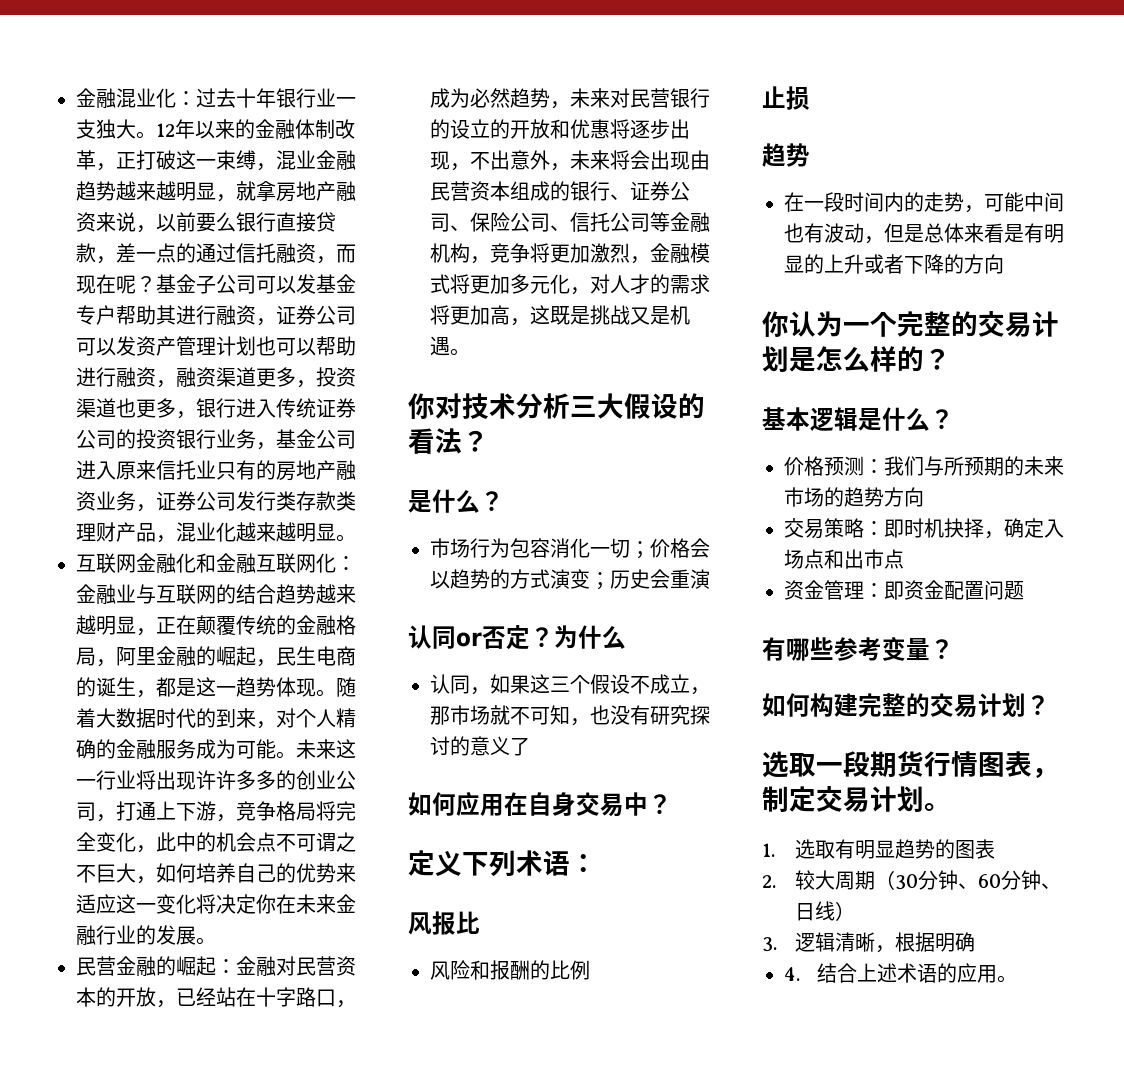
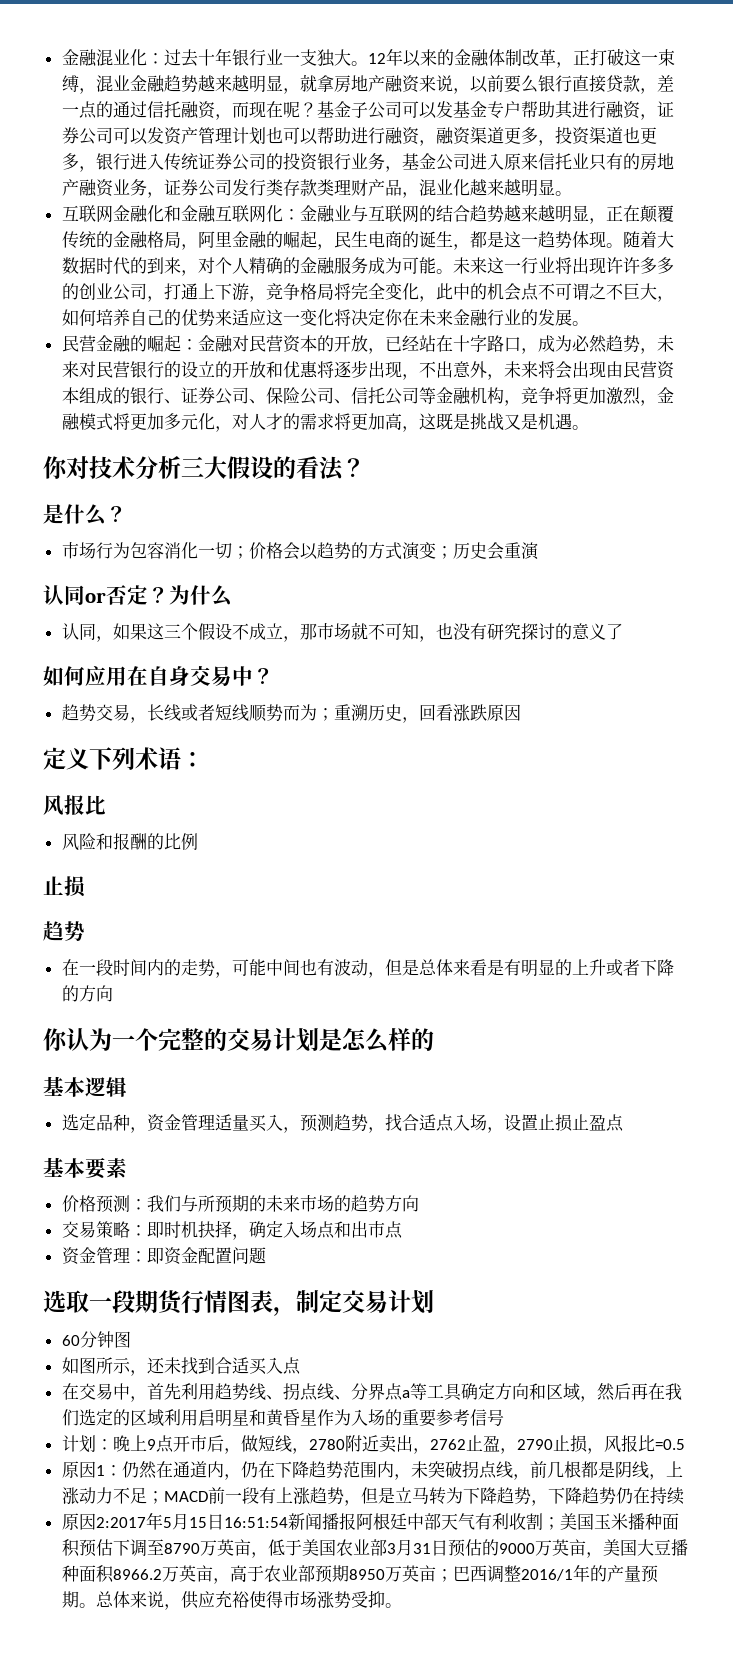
+ 趋势交易，长线或者短线顺势而为；重溯历史，回看涨跌原因
- 你认为一个完整的交易计划是怎么样的？
+ 你认为一个完整的交易计划是怎么样的
- 基本逻辑是什么？
+ 基本逻辑
+ 选定品种，资金管理适量买入，预测趋势，找合适点入场，设置止损止盈点
+ 基本要素
- 有哪些参考变量？
- 如何构建完整的交易计划？
- 选取一段期货行情图表，制定交易计划。
- 1.选取有明显趋势的图表
- 2.较大周期（30分钟、60分钟、日线）
- 3.逻辑清晰，根据明确
- 4.结合上述术语的应用。
+ 选取一段期货行情图表，制定交易计划
+ 60分钟图
+ 如图所示，还未找到合适买入点
+ 在交易中，首先利用趋势线、拐点线、分界点a等工具确定方向和区域，然后再在我们选定的区域利用启明星和黄昏星作为入场的重要参考信号
+ 计划：晚上9点开市后，做短线，2780附近卖出，2762止盈，2790止损，风报比=0.5
+ 原因1：仍然在通道内，仍在下降趋势范围内，未突破拐点线，前几根都是阴线，上涨动力不足；MACD前一段有上涨趋势，但是立马转为下降趋势，下降趋势仍在持续
+ 原因2:2017年5月15日16:51:54新闻播报阿根廷中部天气有利收割；美国玉米播种面积预估下调至8790万英亩，低于美国农业部3月31日预估的9000万英亩，美国大豆播种面积8966.2万英亩，高于农业部预期8950万英亩；巴西调整2016/1年的产量预期。总体来说，供应充裕使得市场涨势受抑。

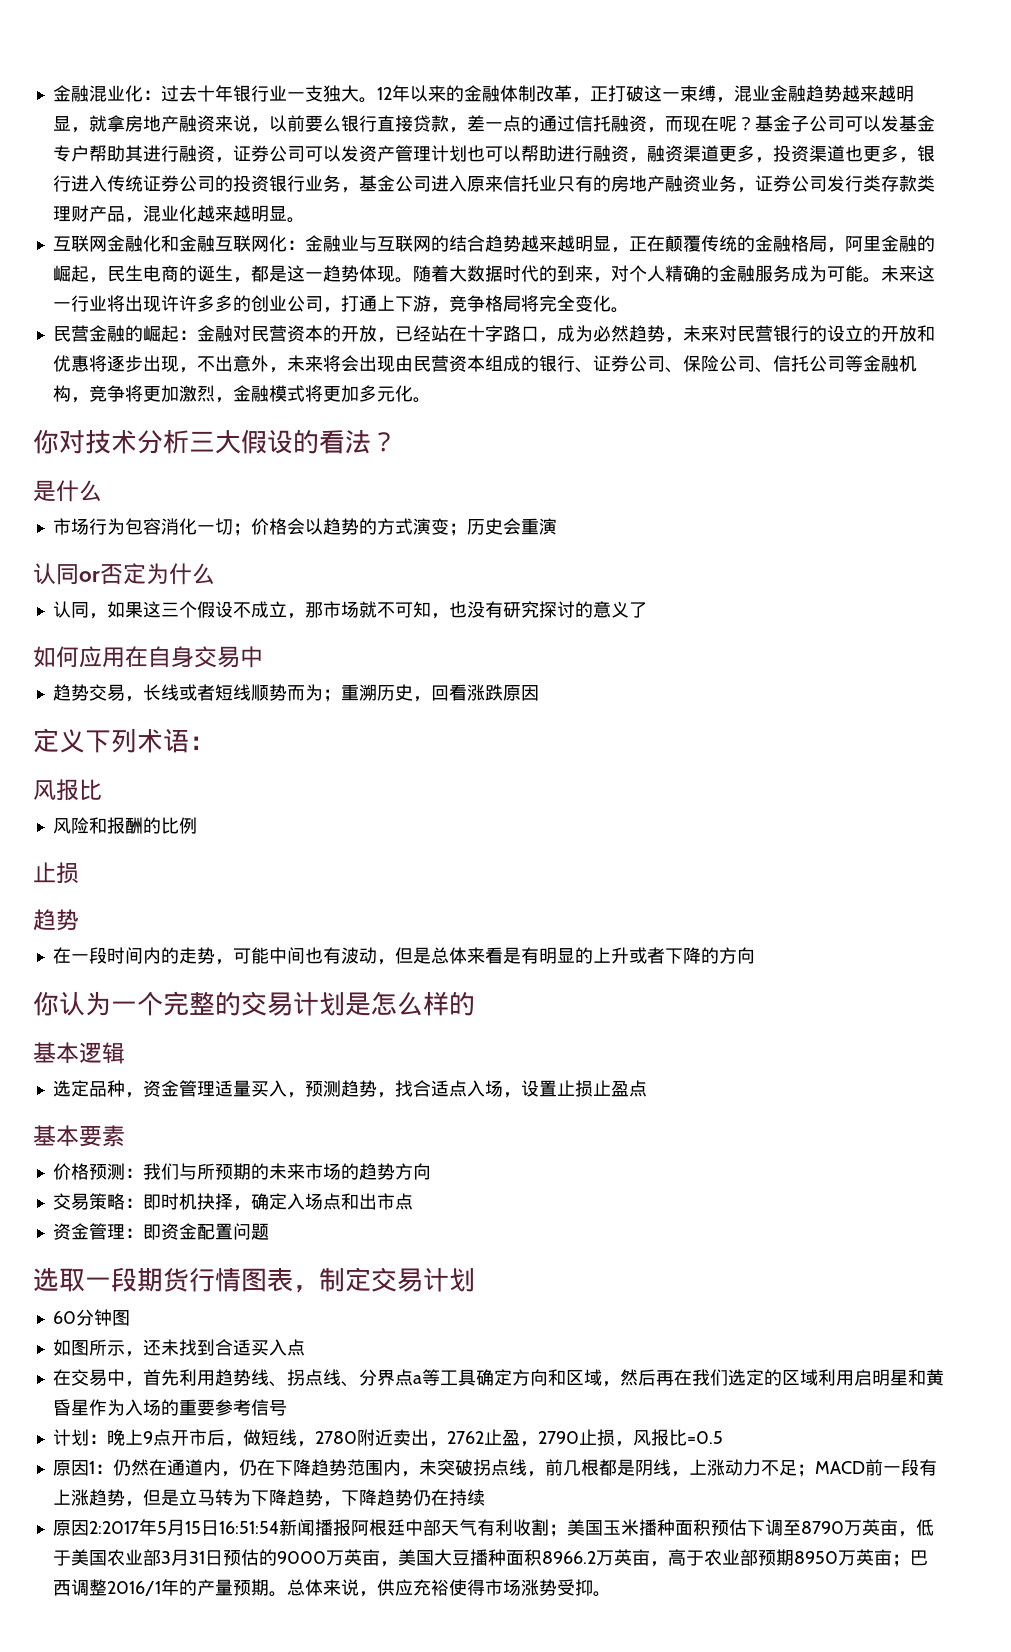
- 未来这一行业将出现许许多多的创业公司，打通上下游，竞争格局将完全变化，此中的机会点不可谓之不巨大，如何培养自己的优势来适应这一变化将决定你在未来金融行业的发展。
+ 未来这一行业将出现许许多多的创业公司，打通上下游，竞争格局将完全变化。
- 民营金融的崛起：金融对民营资本的开放，已经站在十字路口，成为必然趋势，未来对民营银行的设立的开放和优惠将逐步出现，不出意外，未来将会出现由民营资本组成的银行、证券公司、保险公司、信托公司等金融机构，竞争将更加激烈，金融模式将更加多元化，对人才的需求将更加高，这既是挑战又是机遇。
+ 民营金融的崛起：金融对民营资本的开放，已经站在十字路口，成为必然趋势，未来对民营银行的设立的开放和优惠将逐步出现，不出意外，未来将会出现由民营资本组成的银行、证券公司、保险公司、信托公司等金融机构，竞争将更加激烈，金融模式将更加多元化。
- 是什么？
+ 是什么
- 认同or否定？为什么
+ 认同or否定为什么
- 如何应用在自身交易中？
+ 如何应用在自身交易中

